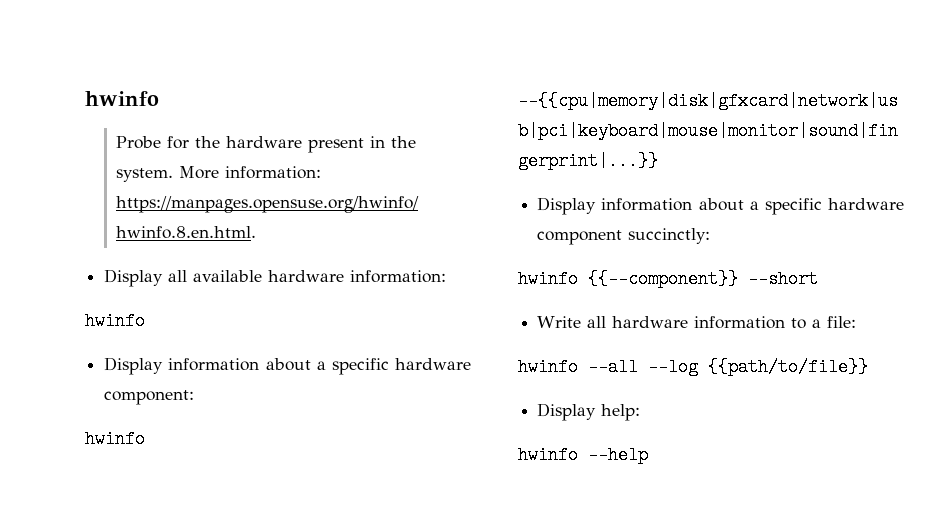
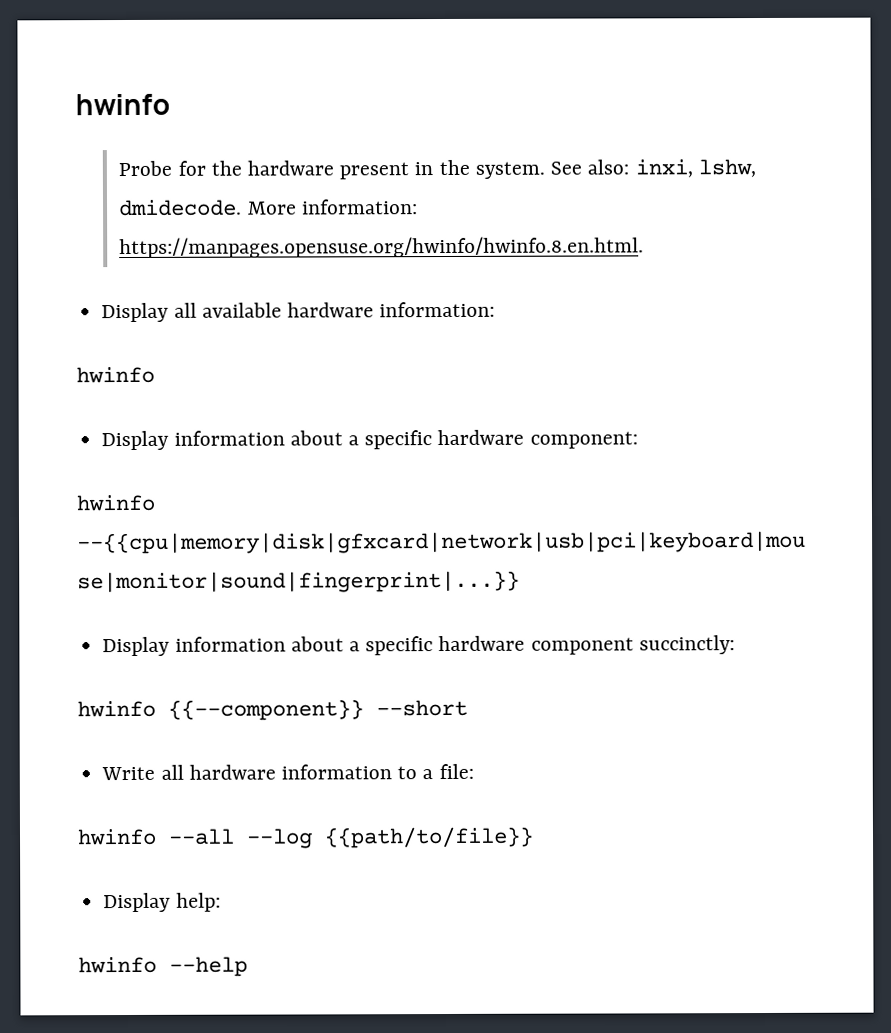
+ See also: inxi, lshw, dmidecode.

